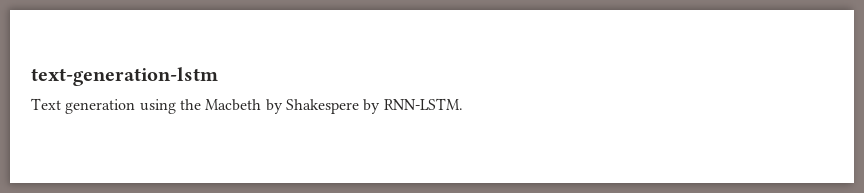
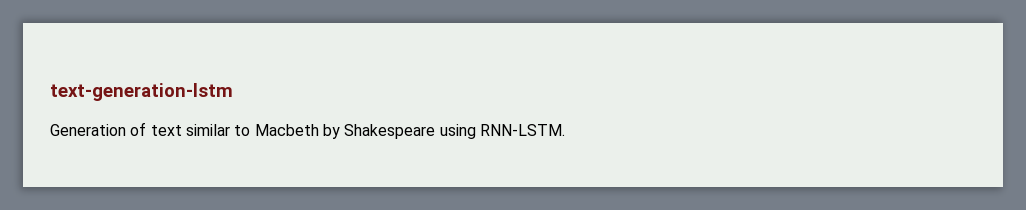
- Text generation using the Macbeth by Shakespere by RNN-LSTM.
+ Generation of text similar to Macbeth by Shakespeare using RNN-LSTM.

